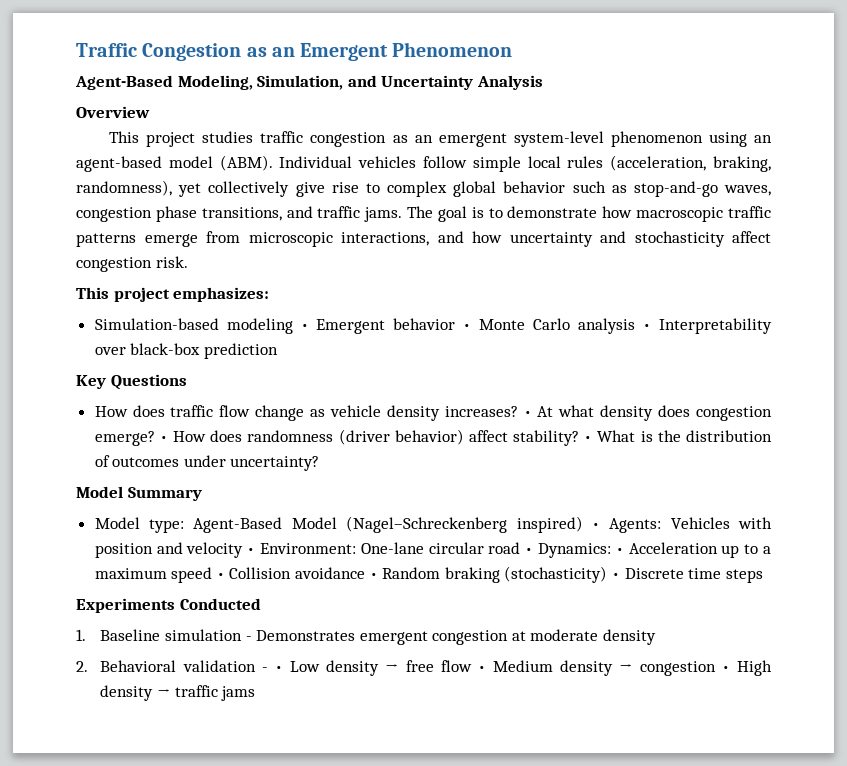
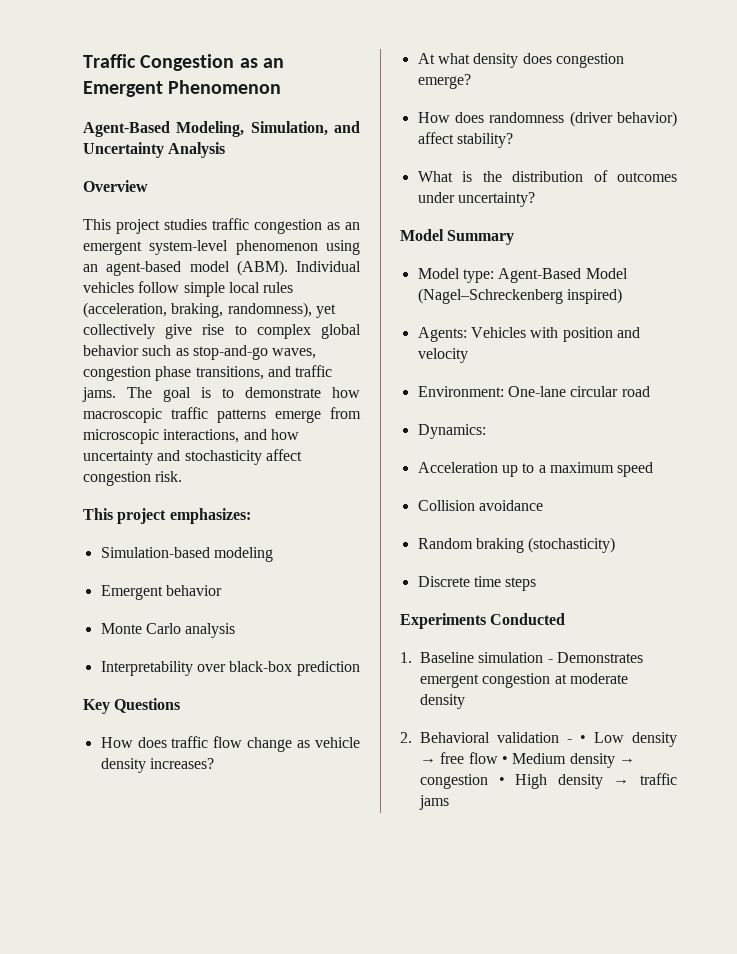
- Simulation-based modeling • Emergent behavior • Monte Carlo analysis • Interpretability over black-box prediction
+ Simulation-based modeling
+ Emergent behavior
+ Monte Carlo analysis
+ Interpretability over black-box prediction
- How does traffic flow change as vehicle density increases? • At what density does congestion emerge? • How does randomness (driver behavior) affect stability? • What is the distribution of outcomes under uncertainty?
+ How does traffic flow change as vehicle density increases?
+ At what density does congestion emerge?
+ How does randomness (driver behavior) affect stability?
+ What is the distribution of outcomes under uncertainty?
- Model type: Agent-Based Model (Nagel–Schreckenberg inspired) • Agents: Vehicles with position and velocity • Environment: One-lane circular road • Dynamics: • Acceleration up to a maximum speed • Collision avoidance • Random braking (stochasticity) • Discrete time steps
+ Model type: Agent-Based Model (Nagel–Schreckenberg inspired)
+ Agents: Vehicles with position and velocity
+ Environment: One-lane circular road
+ Dynamics:
+ Acceleration up to a maximum speed
+ Collision avoidance
+ Random braking (stochasticity)
+ Discrete time steps

